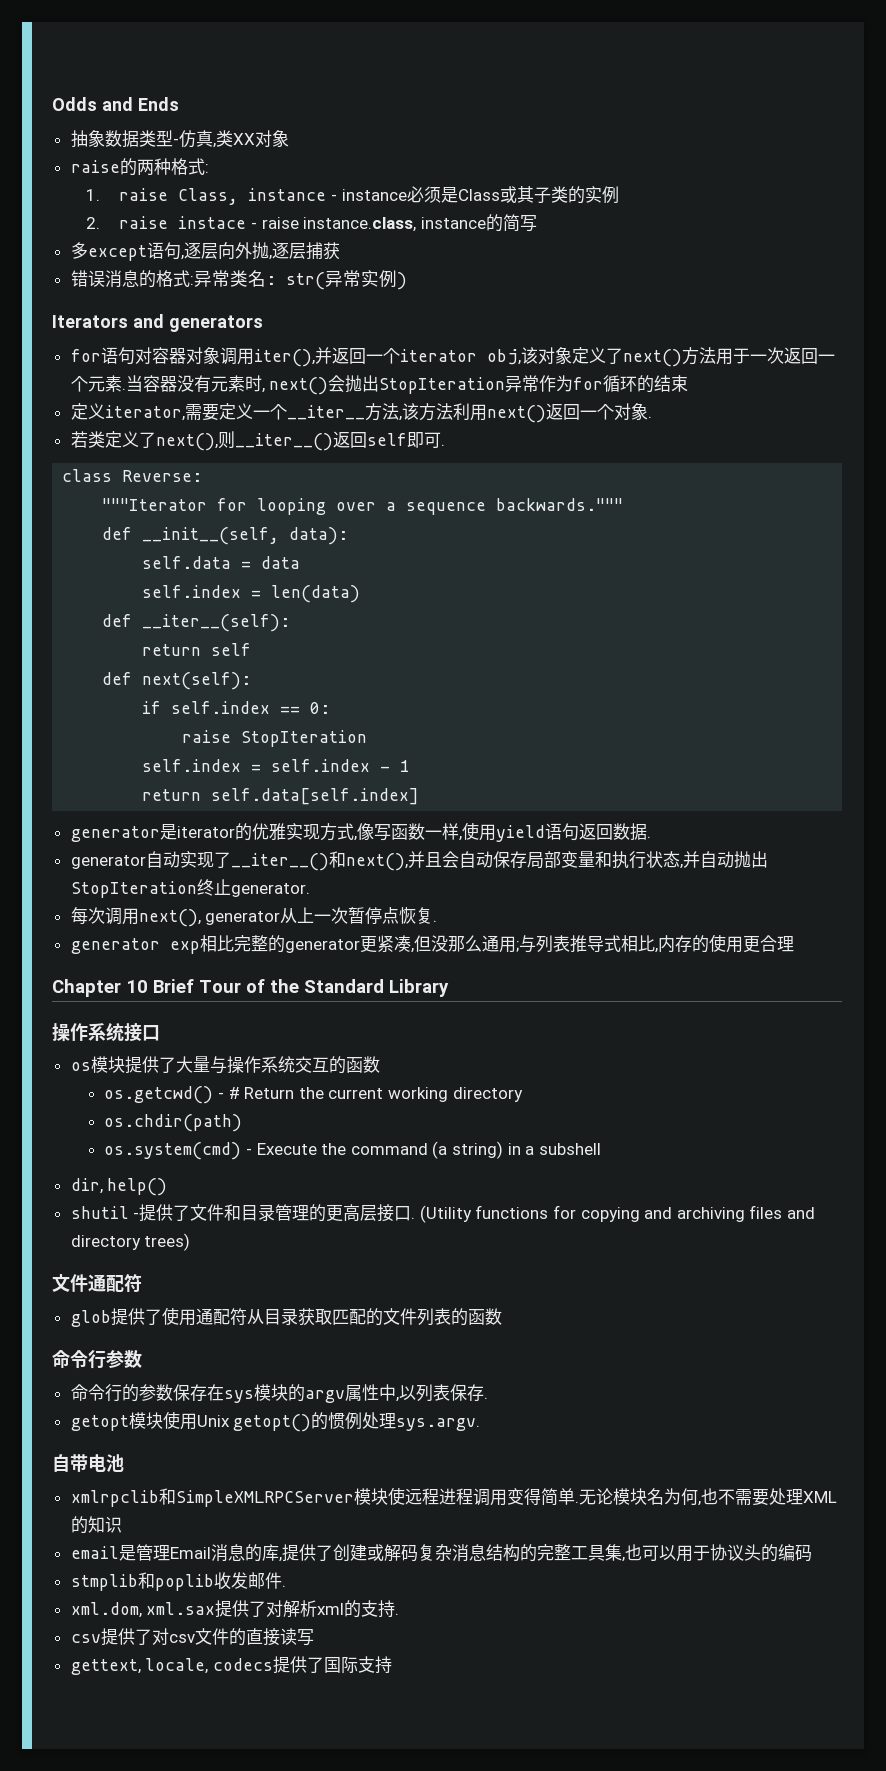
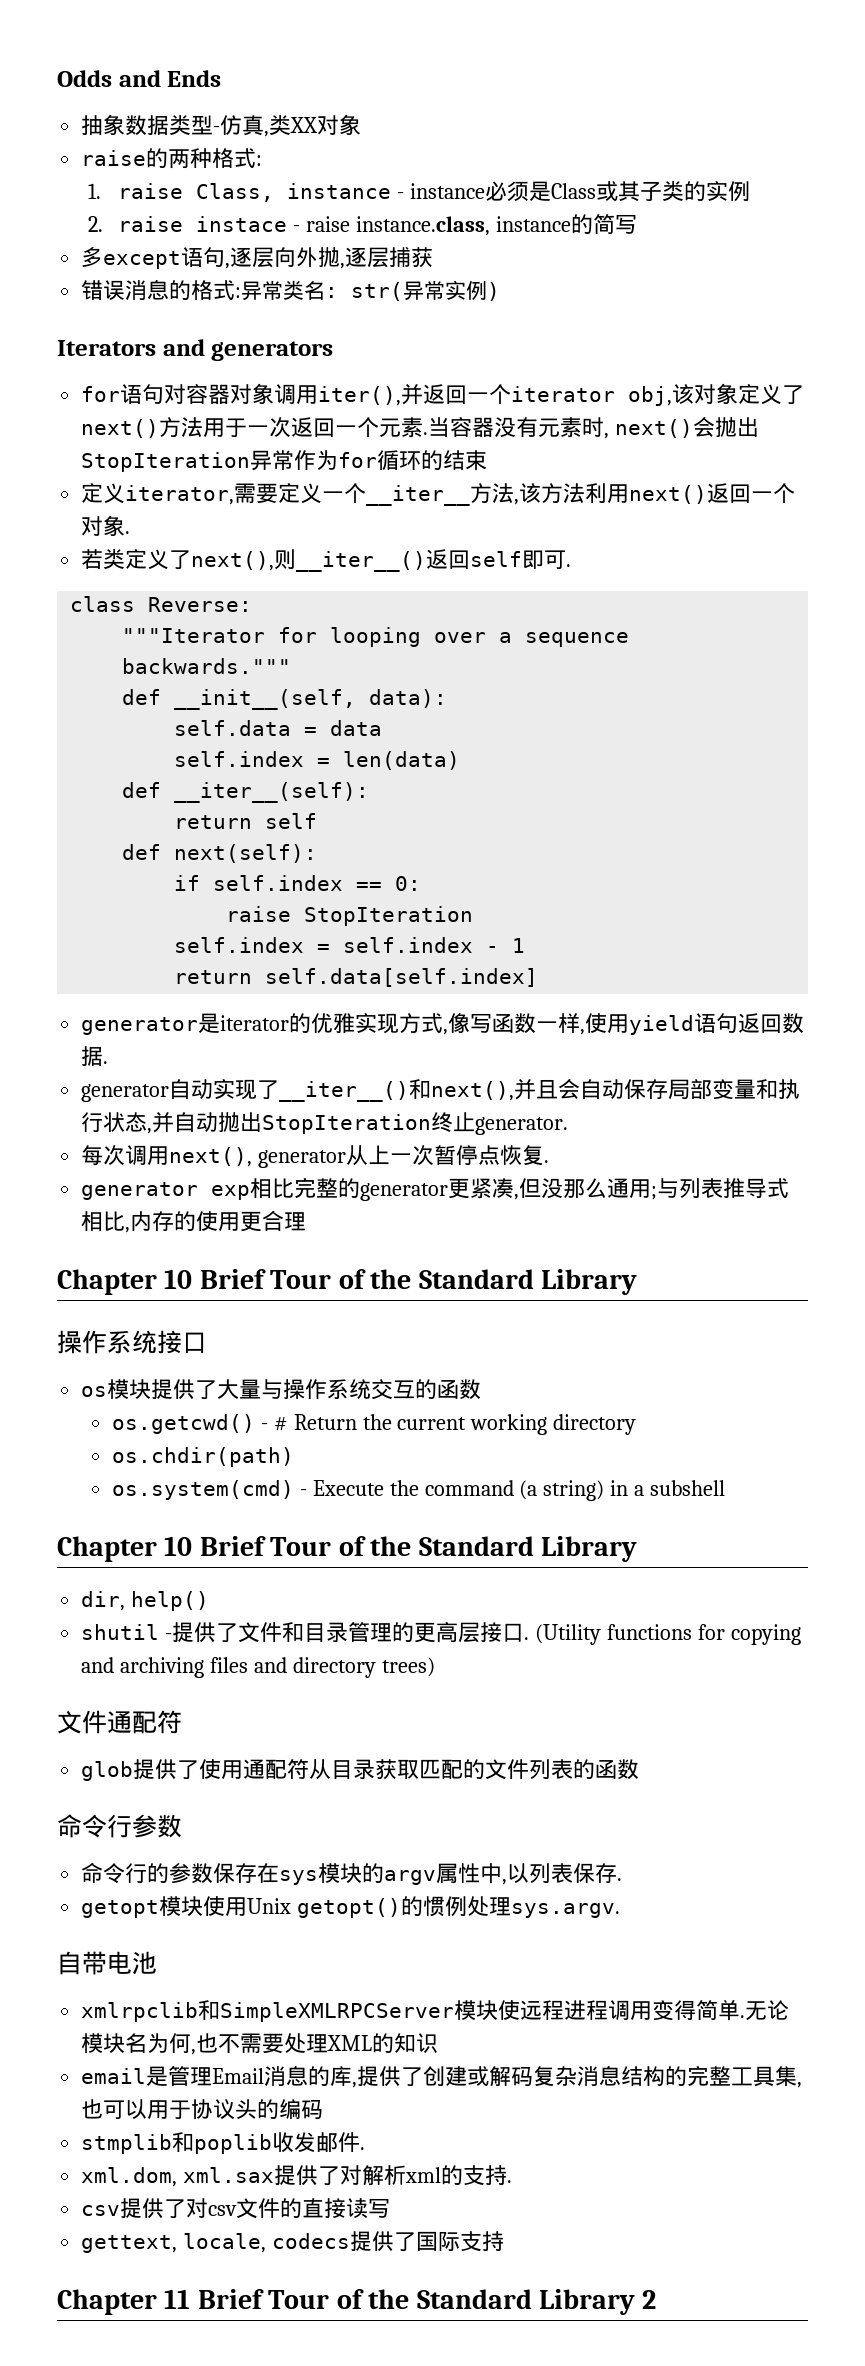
  os.system(cmd) - Execute the command (a string) in a subshell
+ Chapter 10 Brief Tour of the Standard Library
+ Chapter 11 Brief Tour of the Standard Library 2

